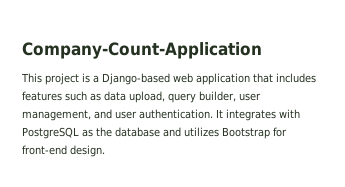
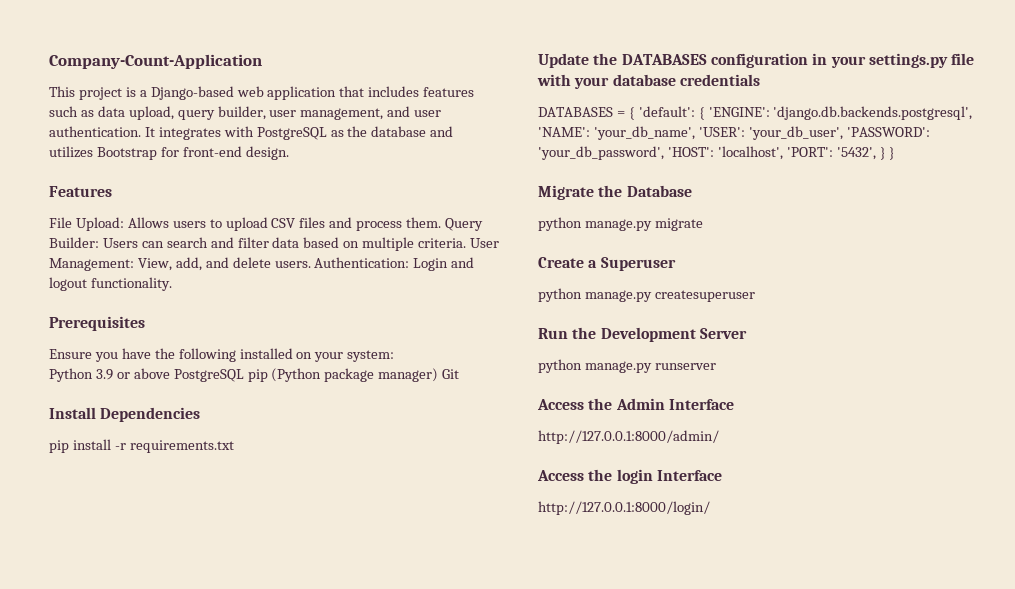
+ Features
+ File Upload: Allows users to upload CSV files and process them. Query Builder: Users can search and filter data based on multiple criteria. User Management: View, add, and delete users. Authentication: Login and logout functionality.
+ Prerequisites
+ Ensure you have the following installed on your system:
+ Python 3.9 or above PostgreSQL pip (Python package manager) Git
+ Install Dependencies
+ pip install -r requirements.txt
+ Update the DATABASES configuration in your settings.py file with your database credentials
+ DATABASES = { 'default': { 'ENGINE': 'django.db.backends.postgresql', 'NAME': 'your_db_name', 'USER': 'your_db_user', 'PASSWORD': 'your_db_password', 'HOST': 'localhost', 'PORT': '5432', } }
+ Migrate the Database
+ python manage.py migrate
+ Create a Superuser
+ python manage.py createsuperuser
+ Run the Development Server
+ python manage.py runserver
+ Access the Admin Interface
+ http://127.0.0.1:8000/admin/
+ Access the login Interface
+ http://127.0.0.1:8000/login/

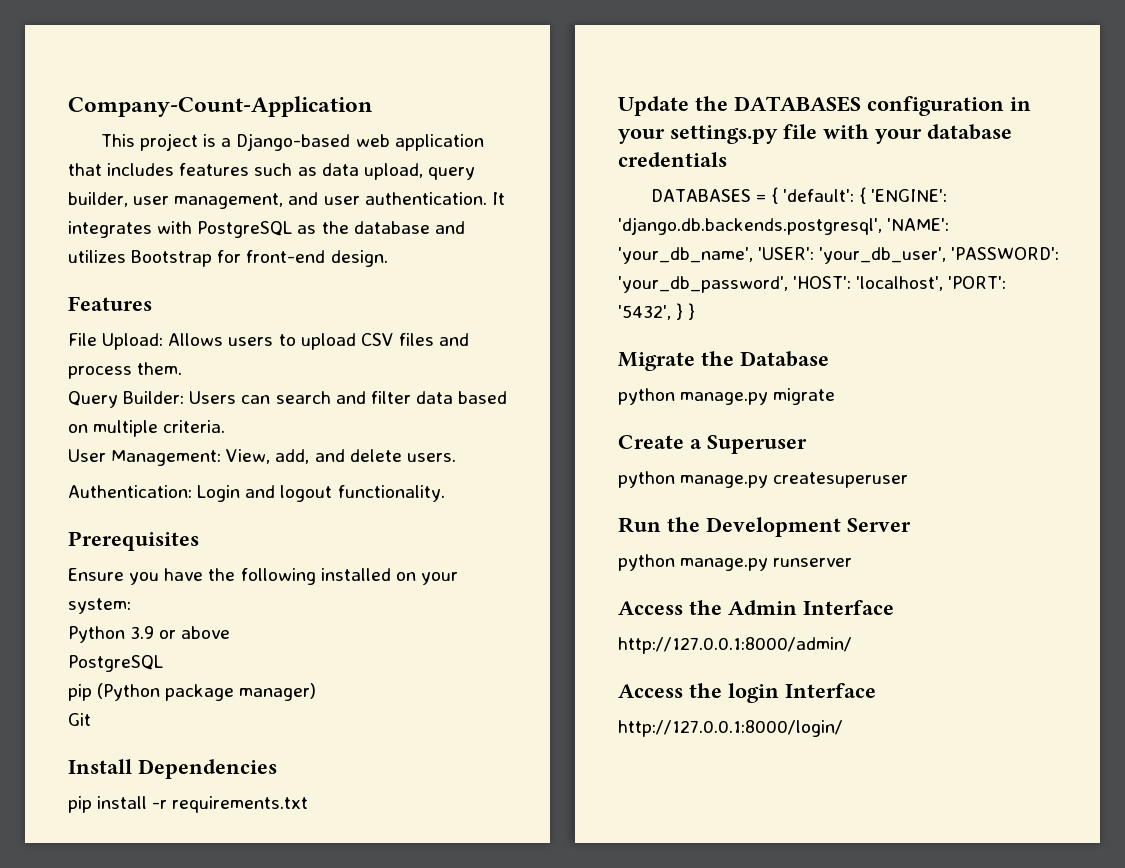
- File Upload: Allows users to upload CSV files and process them. Query Builder: Users can search and filter data based on multiple criteria. User Management: View, add, and delete users. Authentication: Login and logout functionality.
+ File Upload: Allows users to upload CSV files and process them.
+ Query Builder: Users can search and filter data based on multiple criteria.
+ User Management: View, add, and delete users.
+ Authentication: Login and logout functionality.
- Python 3.9 or above PostgreSQL pip (Python package manager) Git
+ Python 3.9 or above
+ PostgreSQL
+ pip (Python package manager)
+ Git

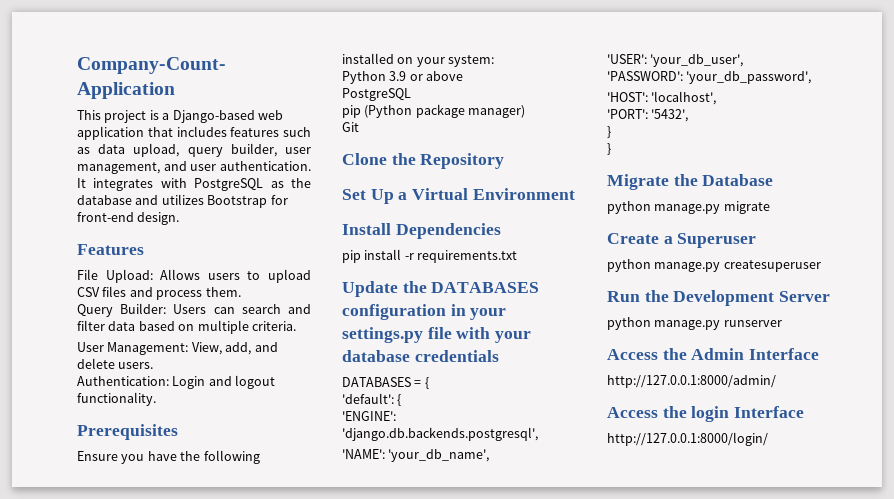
+ Clone the Repository
+ Set Up a Virtual Environment
- DATABASES = { 'default': { 'ENGINE': 'django.db.backends.postgresql', 'NAME': 'your_db_name', 'USER': 'your_db_user', 'PASSWORD': 'your_db_password', 'HOST': 'localhost', 'PORT': '5432', } }
+ DATABASES = {
+ 'default': {
+ 'ENGINE': 'django.db.backends.postgresql',
+ 'NAME': 'your_db_name',
+ 'USER': 'your_db_user',
+ 'PASSWORD': 'your_db_password',
+ 'HOST': 'localhost',
+ 'PORT': '5432',
+ }
+ }

